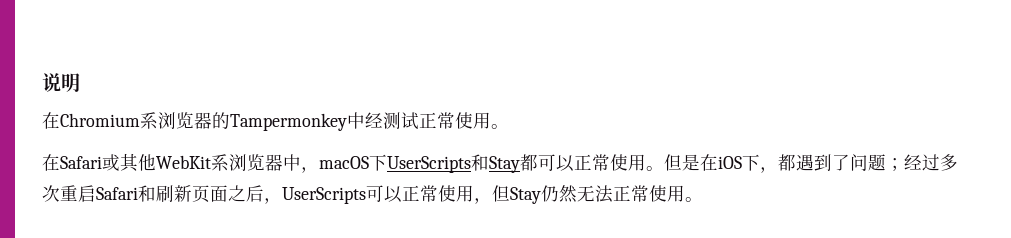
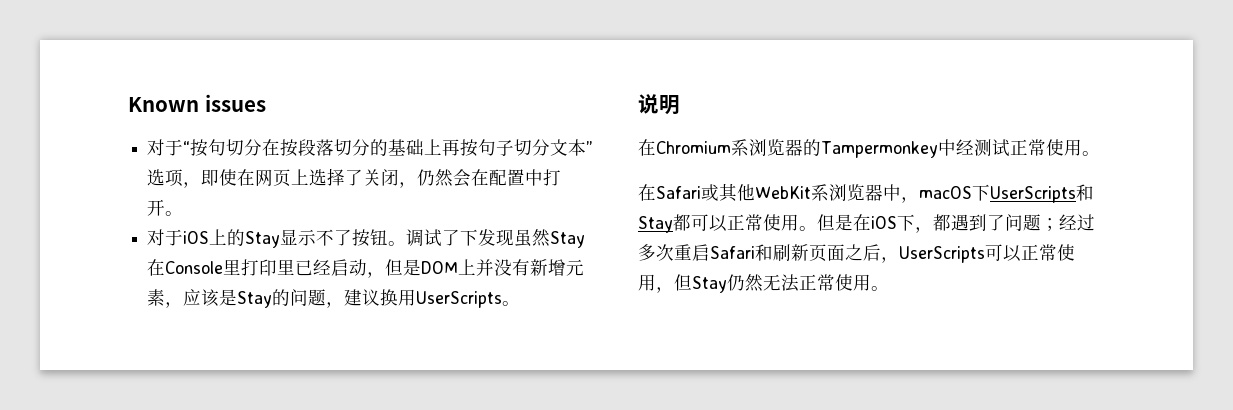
+ Known issues
+ 对于“按句切分在按段落切分的基础上再按句子切分文本”选项，即使在网页上选择了关闭，仍然会在配置中打开。
+ 对于iOS上的Stay显示不了按钮。调试了下发现虽然Stay在Console里打印里已经启动，但是DOM上并没有新增元素，应该是Stay的问题，建议换用UserScripts。

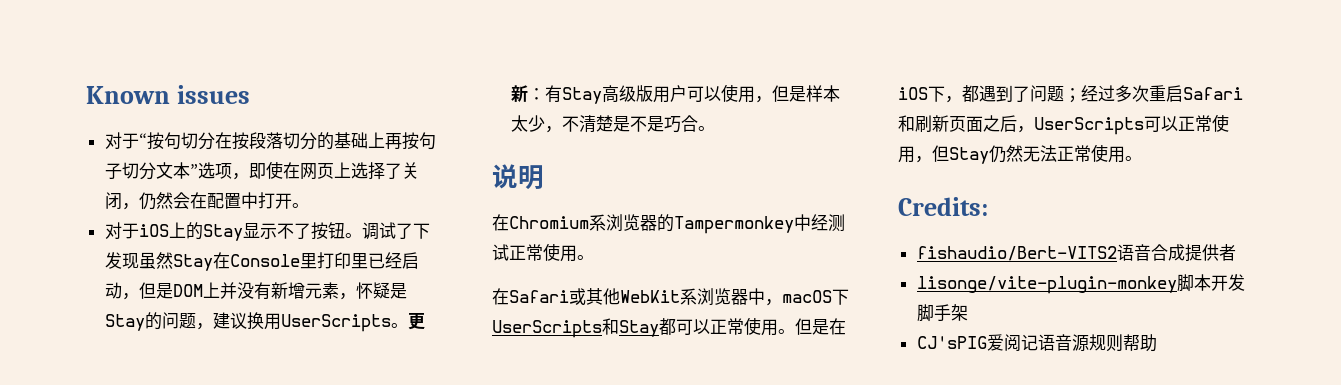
- 调试了下发现虽然Stay在Console里打印里已经启动，但是DOM上并没有新增元素，应该是Stay的问题，建议换用UserScripts。
+ 调试了下发现虽然Stay在Console里打印里已经启动，但是DOM上并没有新增元素，怀疑是Stay的问题，建议换用UserScripts。更新：有Stay高级版用户可以使用，但是样本太少，不清楚是不是巧合。
+ Credits:
+ fishaudio/Bert-VITS2语音合成提供者
+ lisonge/vite-plugin-monkey脚本开发脚手架
+ CJ'sPIG爱阅记语音源规则帮助

